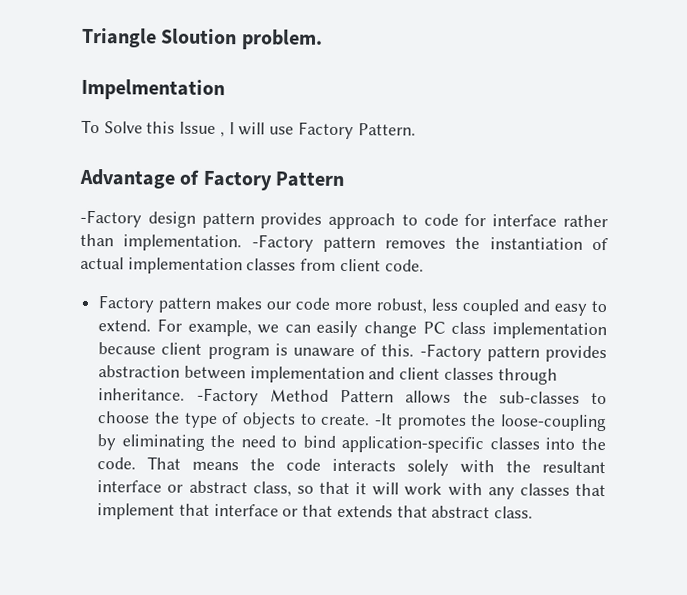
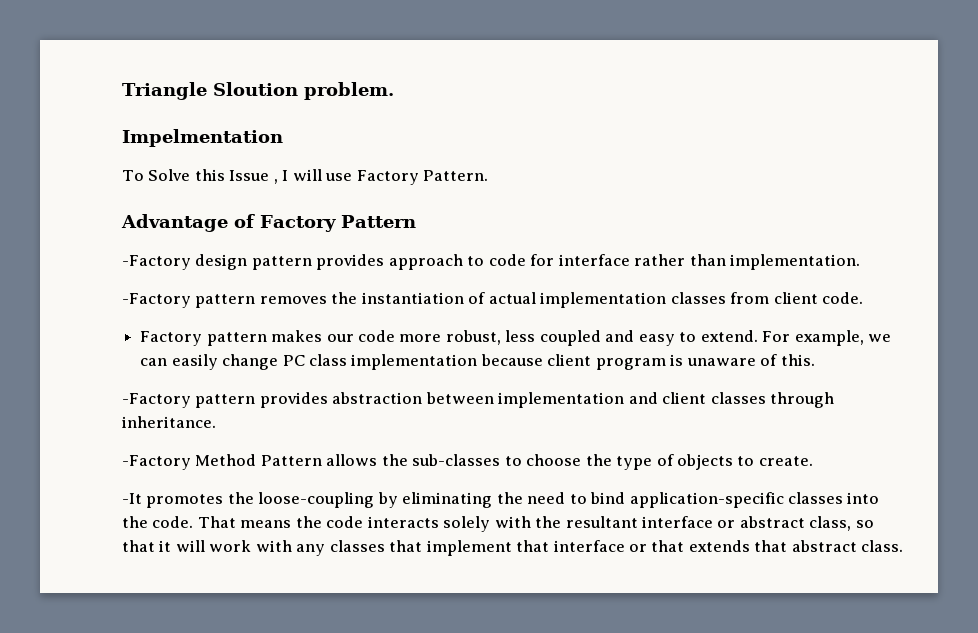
- -Factory design pattern provides approach to code for interface rather than implementation. -Factory pattern removes the instantiation of actual implementation classes from client code.
+ -Factory design pattern provides approach to code for interface rather than implementation.
+ -Factory pattern removes the instantiation of actual implementation classes from client code.
- For example, we can easily change PC class implementation because client program is unaware of this. -Factory pattern provides abstraction between implementation and client classes through inheritance. -Factory Method Pattern allows the sub-classes to choose the type of objects to create. -It promotes the loose-coupling by eliminating the need to bind application-specific classes into the code.
+ For example, we can easily change PC class implementation because client program is unaware of this.
+ -Factory pattern provides abstraction between implementation and client classes through inheritance.
+ -Factory Method Pattern allows the sub-classes to choose the type of objects to create.
+ -It promotes the loose-coupling by eliminating the need to bind application-specific classes into the code.

